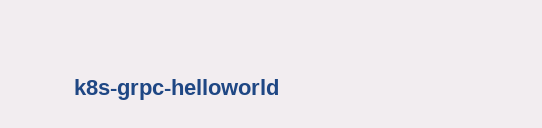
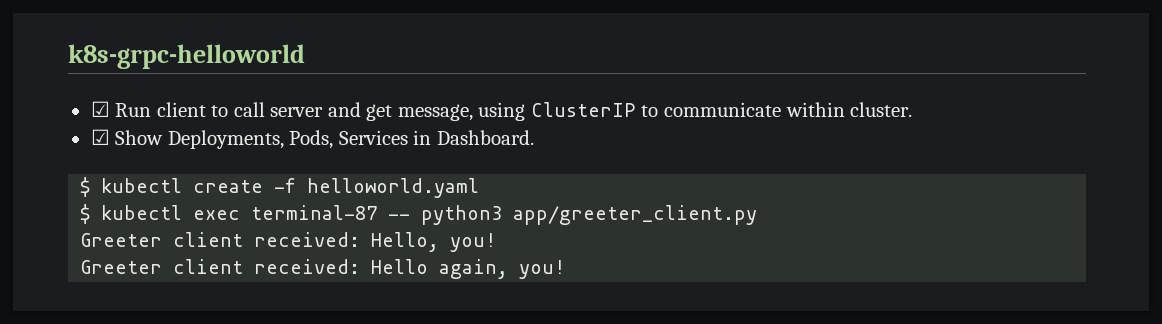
+ ☑ Run client to call server and get message, using ClusterIP to communicate within cluster.
+ ☑ Show Deployments, Pods, Services in Dashboard.
+ $ kubectl create -f helloworld.yaml
+ $ kubectl exec terminal-87 -- python3 app/greeter_client.py
+ Greeter client received: Hello, you!
+ Greeter client received: Hello again, you!

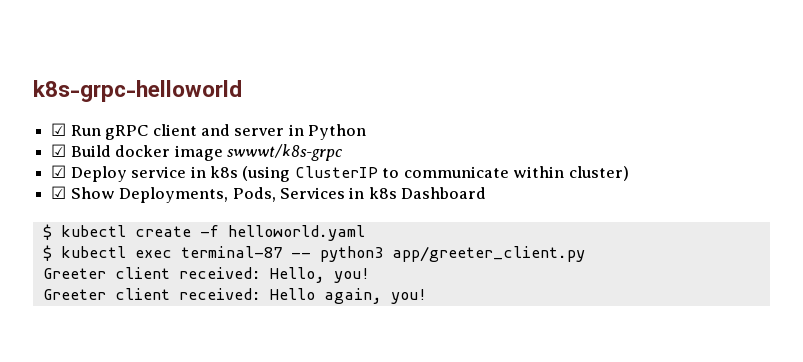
- ☑ Run client to call server and get message, using ClusterIP to communicate within cluster.
+ ☑ Run gRPC client and server in Python
+ ☑ Build docker image swwwt/k8s-grpc
+ ☑ Deploy service in k8s (using ClusterIP to communicate within cluster)
- ☑ Show Deployments, Pods, Services in Dashboard.
+ ☑ Show Deployments, Pods, Services in k8s Dashboard

